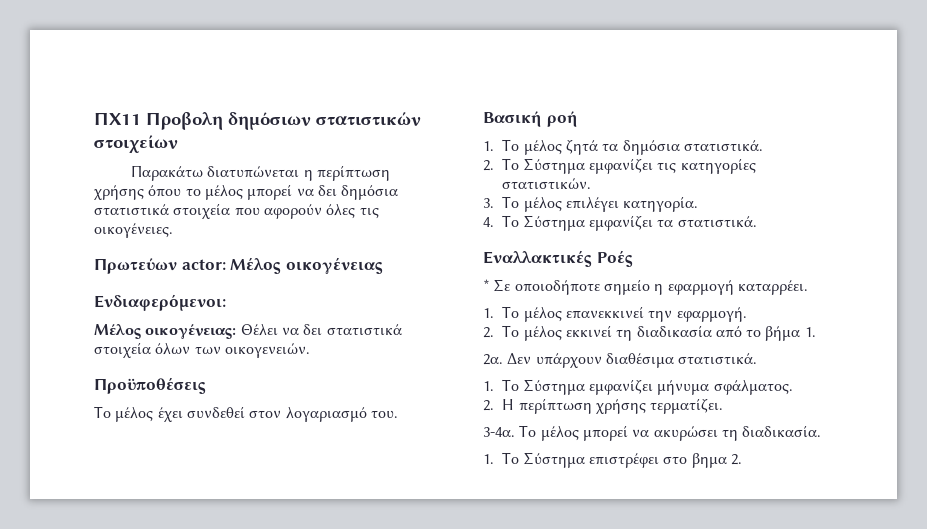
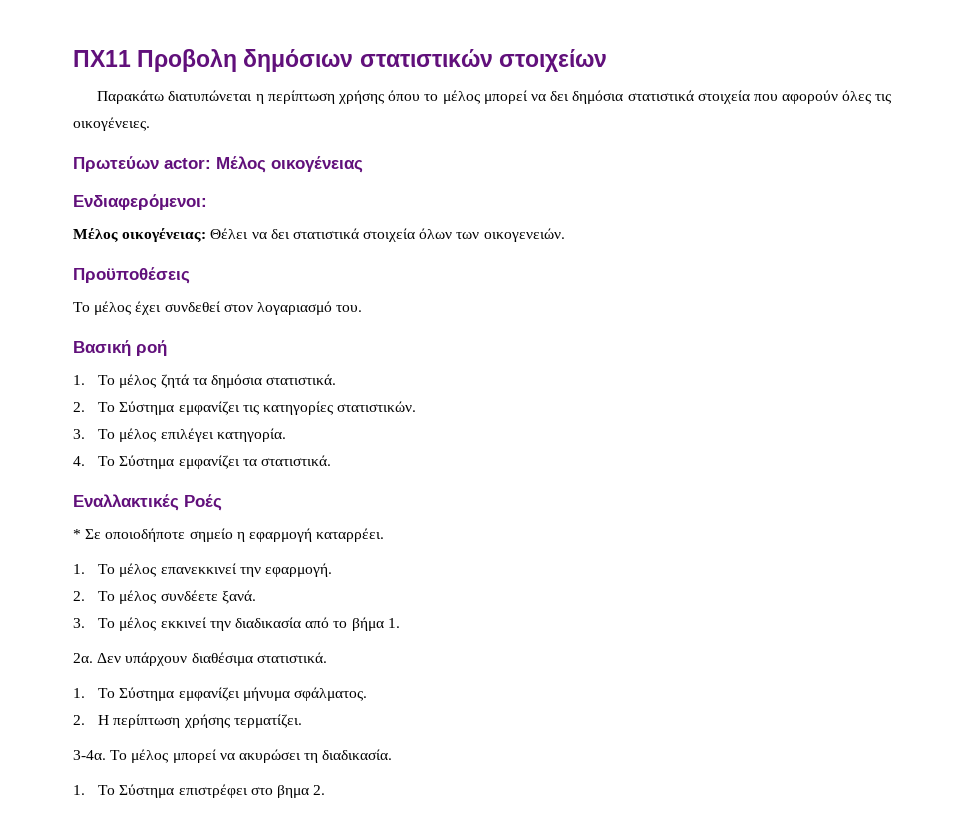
- 2. Το μέλος εκκινεί τη διαδικασία από το βήμα 1.
+ 2. Το μέλος συνδέετε ξανά.
+ 3. Το μέλος εκκινεί την διαδικασία από το βήμα 1.

